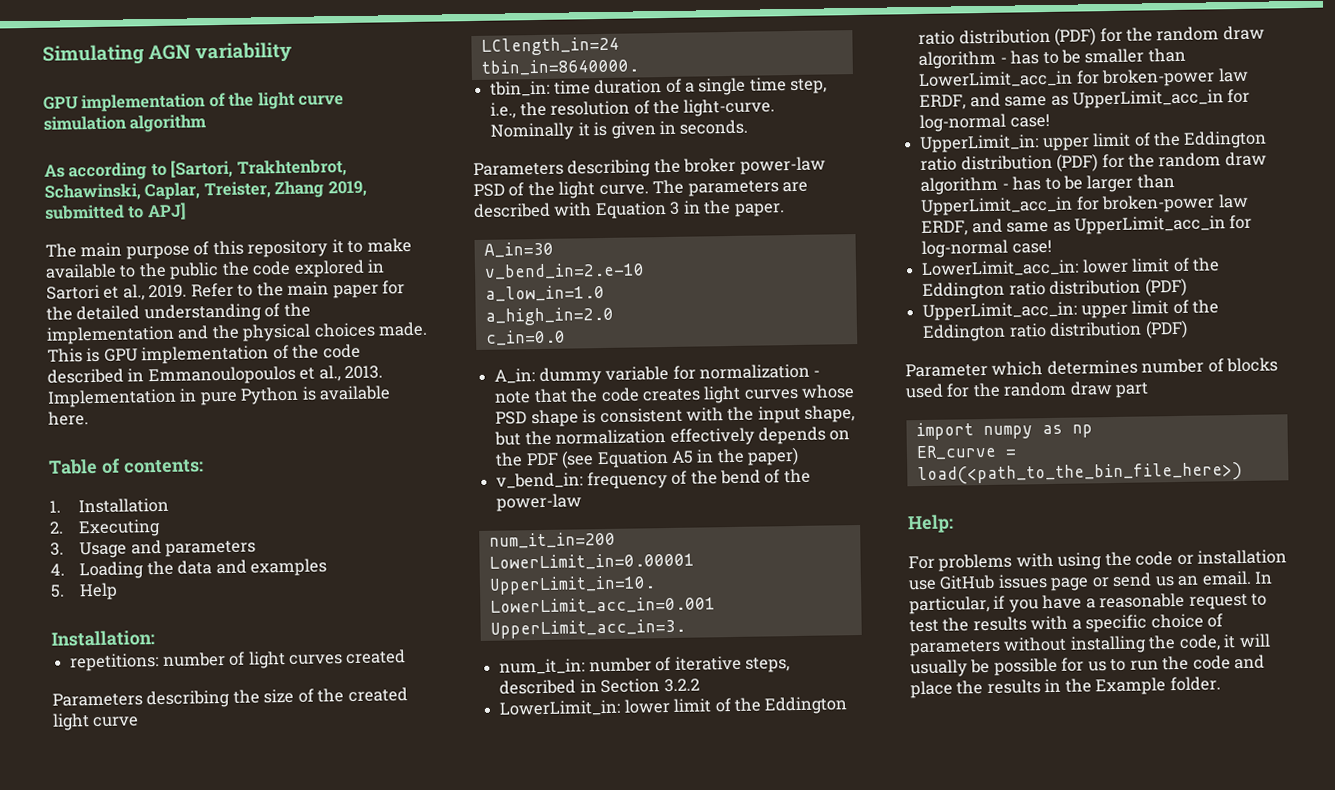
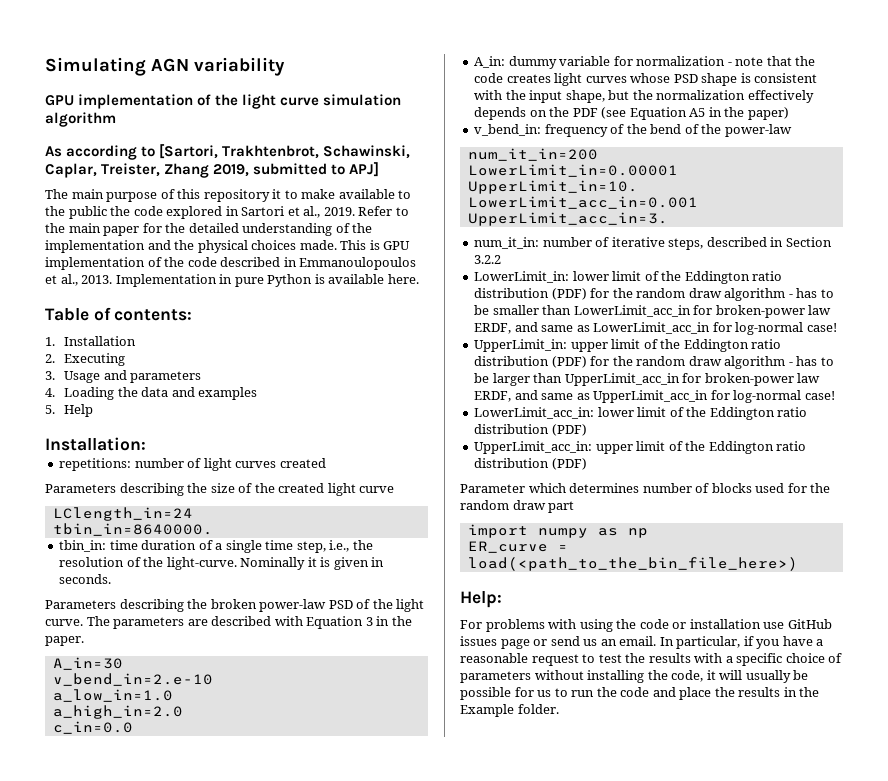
- Parameters describing the broker power-law PSD of the light curve.
+ Parameters describing the broken power-law PSD of the light curve.
- LowerLimit_in: lower limit of the Eddington ratio distribution (PDF) for the random draw algorithm - has to be smaller than LowerLimit_acc_in for broken-power law ERDF, and same as UpperLimit_acc_in for log-normal case!
+ LowerLimit_in: lower limit of the Eddington ratio distribution (PDF) for the random draw algorithm - has to be smaller than LowerLimit_acc_in for broken-power law ERDF, and same as LowerLimit_acc_in for log-normal case!

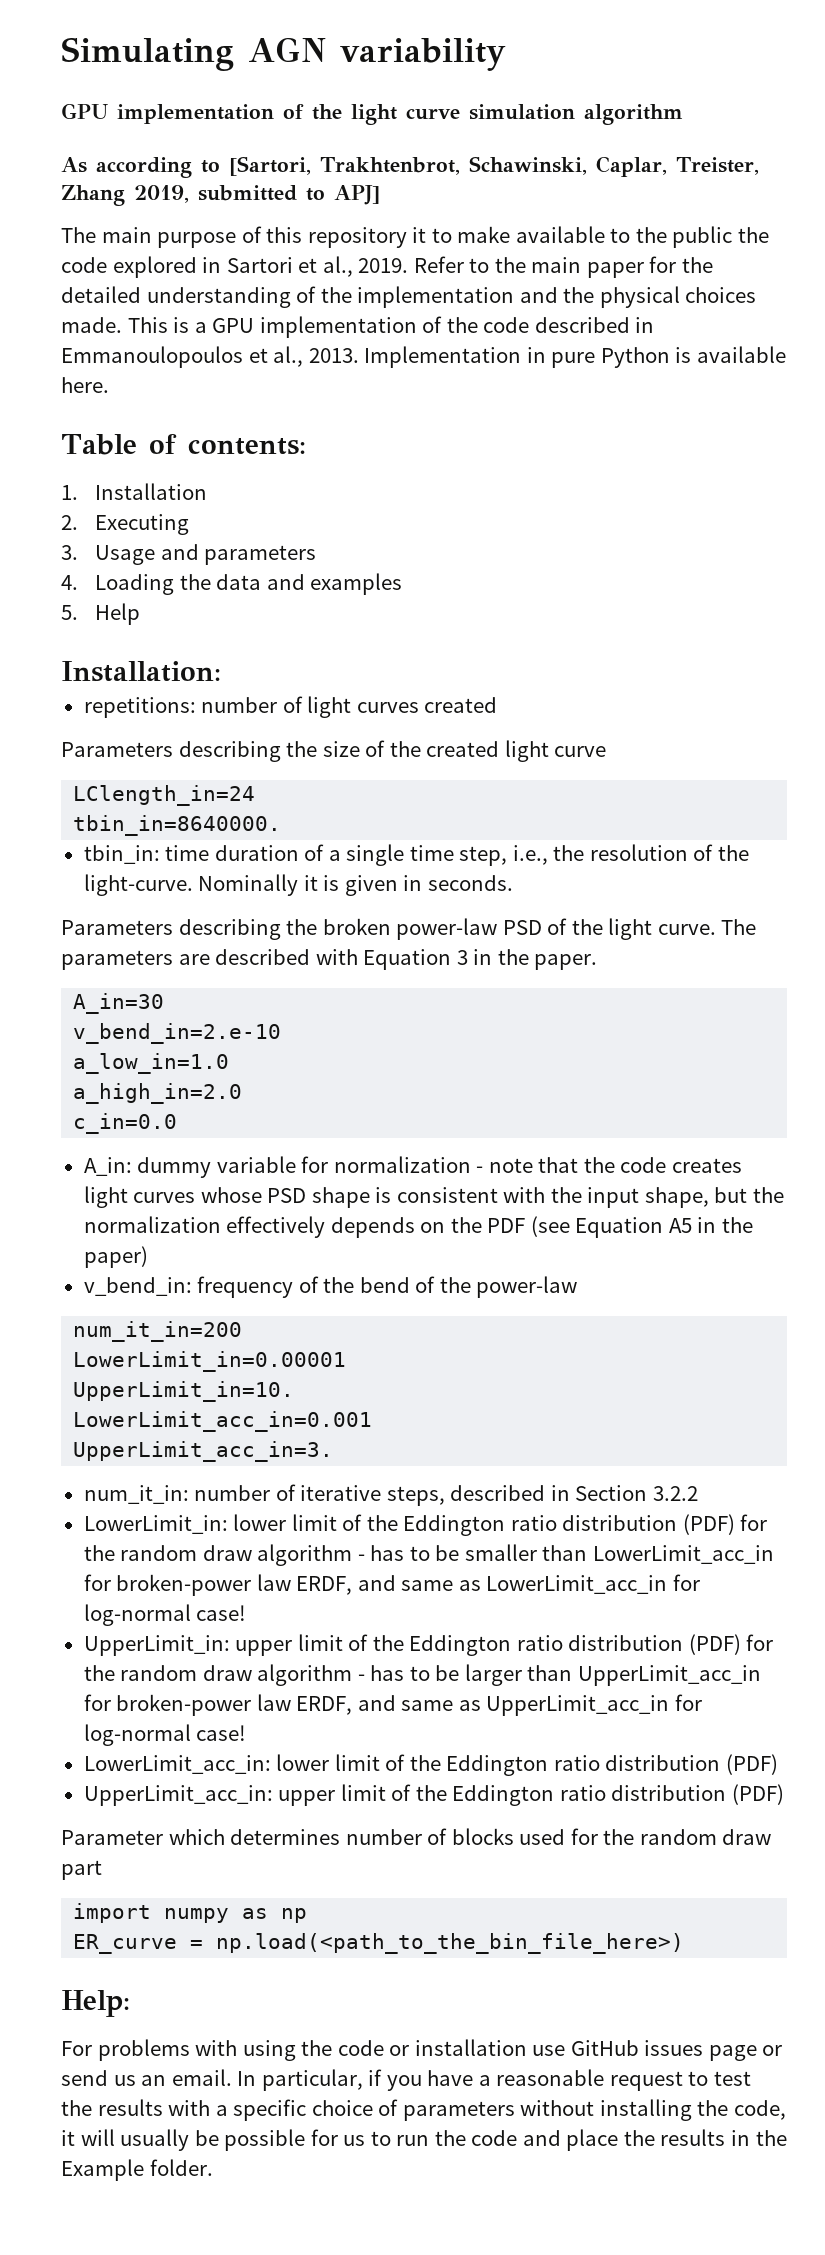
- This is GPU implementation of the code described in Emmanoulopoulos et al., 2013.
+ This is a GPU implementation of the code described in Emmanoulopoulos et al., 2013.
- ER_curve = load(<path_to_the_bin_file_here>)
+ ER_curve = np.load(<path_to_the_bin_file_here>)

